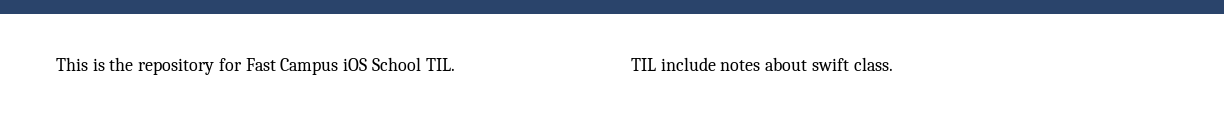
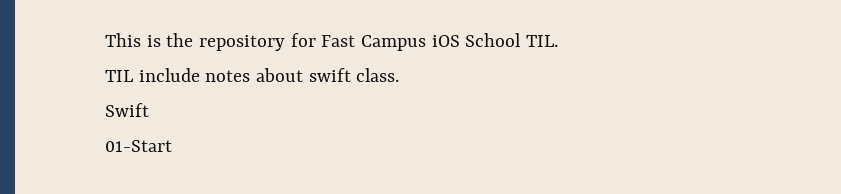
+ Swift
+ 01-Start

